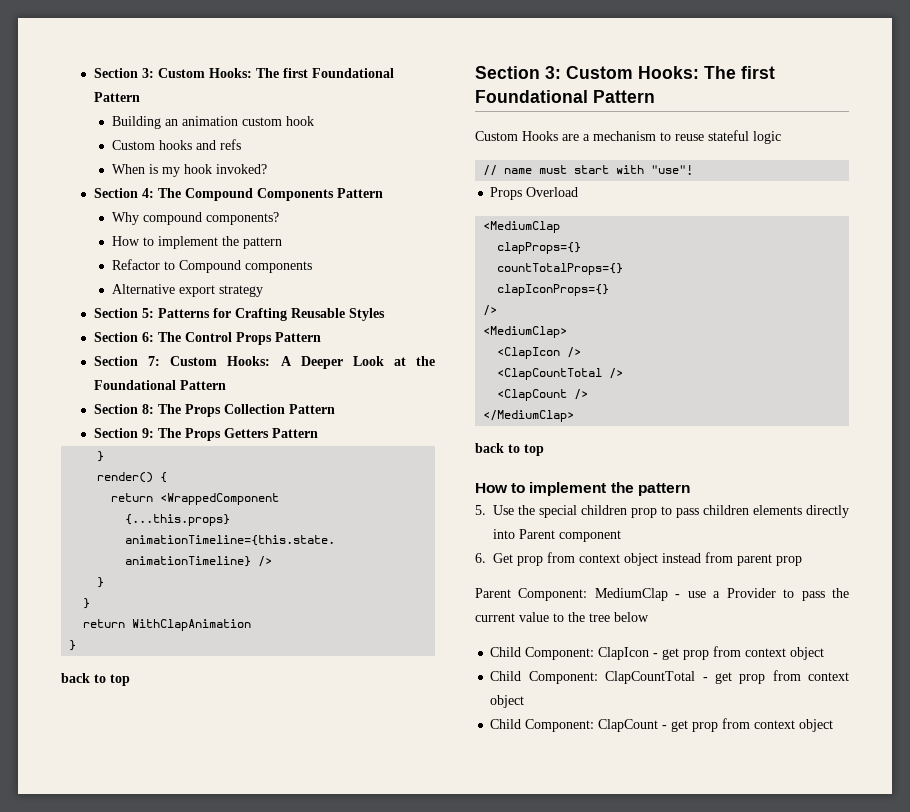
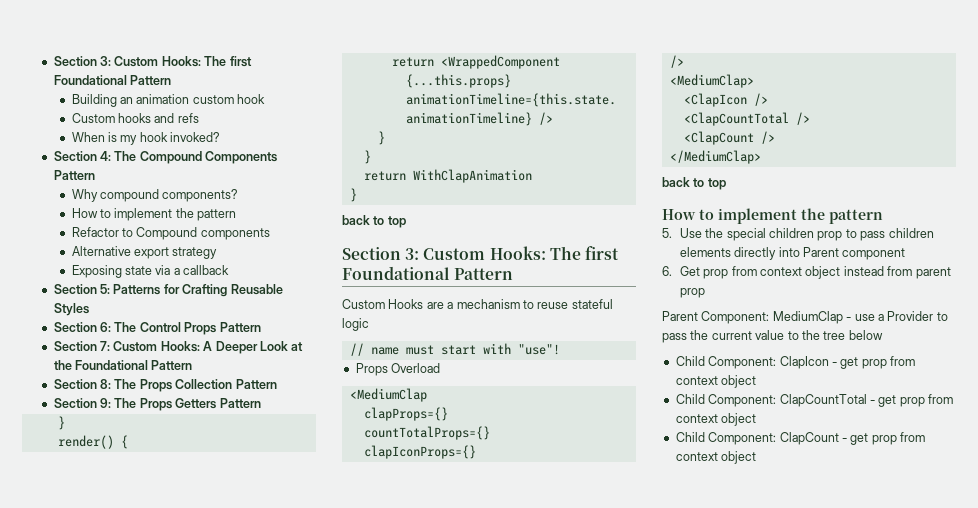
+ Exposing state via a callback

